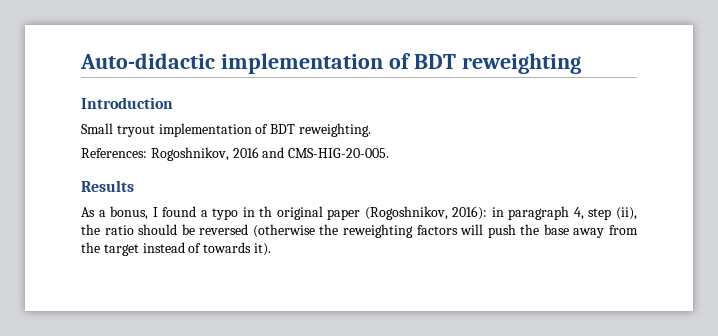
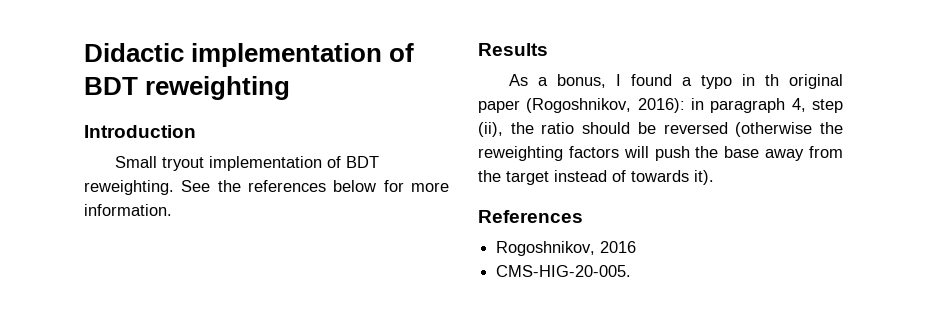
- Auto-didactic implementation of BDT reweighting
+ Didactic implementation of BDT reweighting
- Small tryout implementation of BDT reweighting.
- References: Rogoshnikov, 2016 and CMS-HIG-20-005.
+ Small tryout implementation of BDT reweighting. See the references below for more information.
+ References
+ Rogoshnikov, 2016
+ CMS-HIG-20-005.

